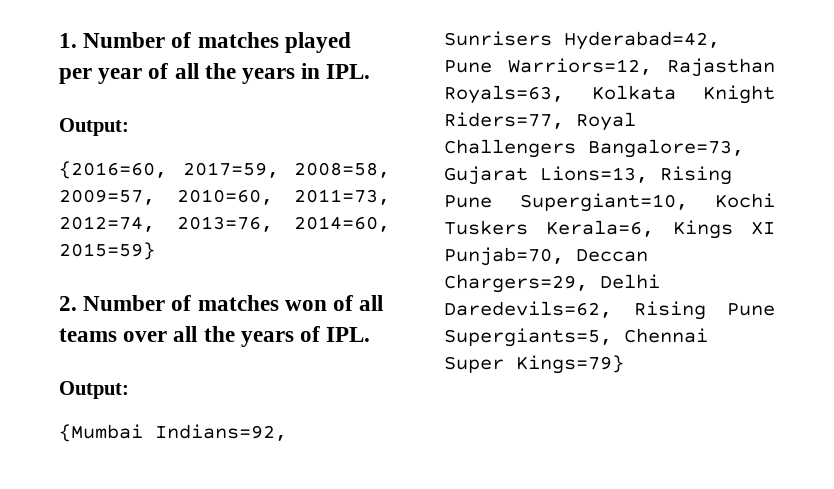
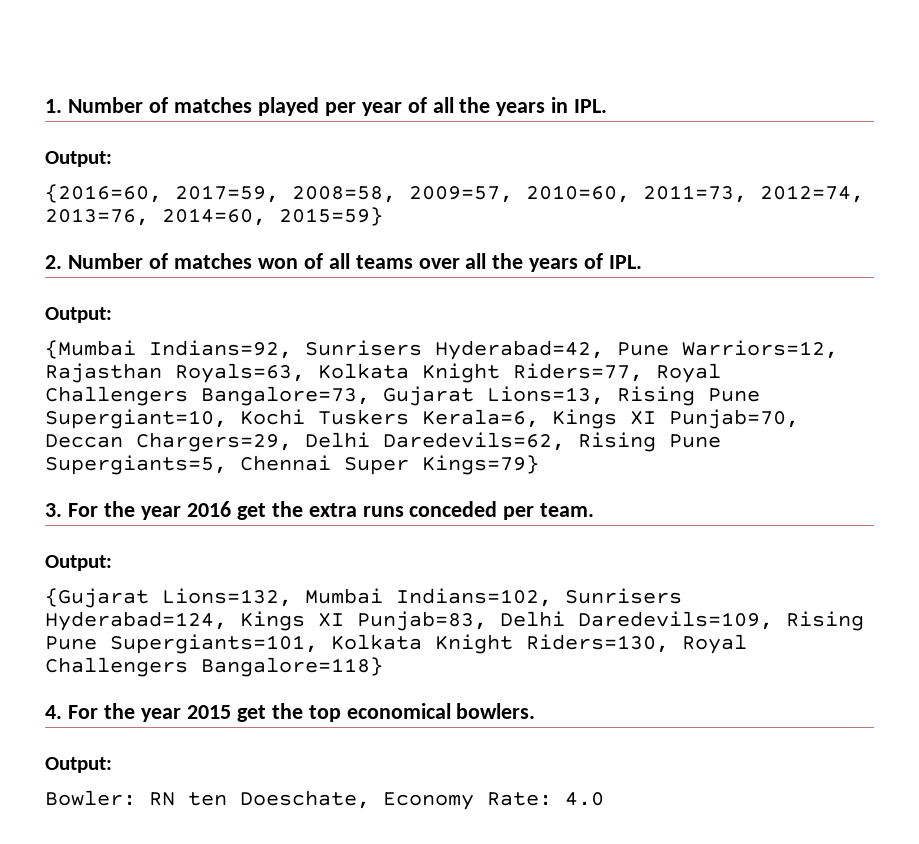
+ 3. For the year 2016 get the extra runs conceded per team.
+ Output:
+ {Gujarat Lions=132, Mumbai Indians=102, Sunrisers Hyderabad=124, Kings XI Punjab=83, Delhi Daredevils=109, Rising Pune Supergiants=101, Kolkata Knight Riders=130, Royal Challengers Bangalore=118}
+ 4. For the year 2015 get the top economical bowlers.
+ Output:
+ Bowler: RN ten Doeschate, Economy Rate: 4.0

